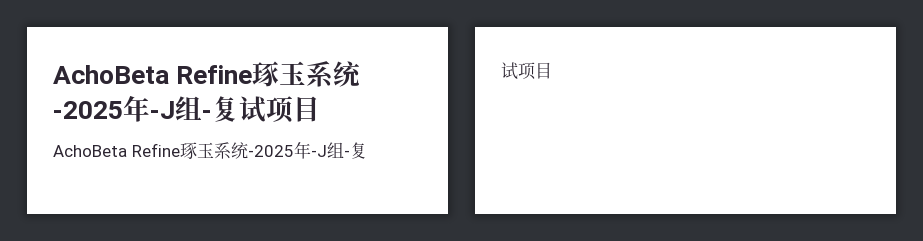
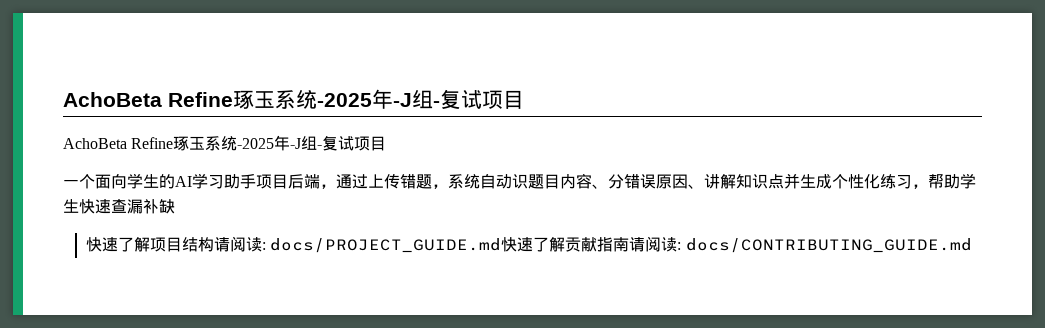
+ 一个面向学生的AI学习助手项目后端，通过上传错题，系统自动识题目内容、分错误原因、讲解知识点并生成个性化练习，帮助学生快速查漏补缺
+ 快速了解项目结构请阅读: docs/PROJECT_GUIDE.md快速了解贡献指南请阅读: docs/CONTRIBUTING_GUIDE.md

